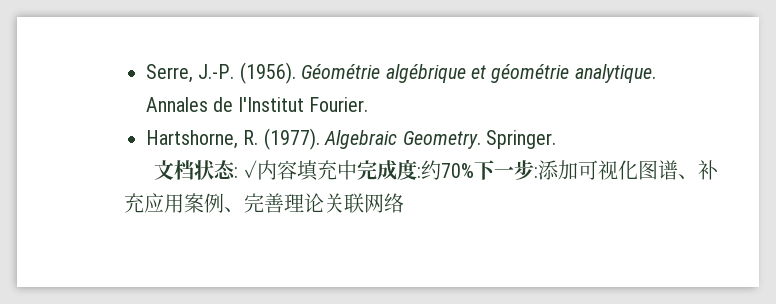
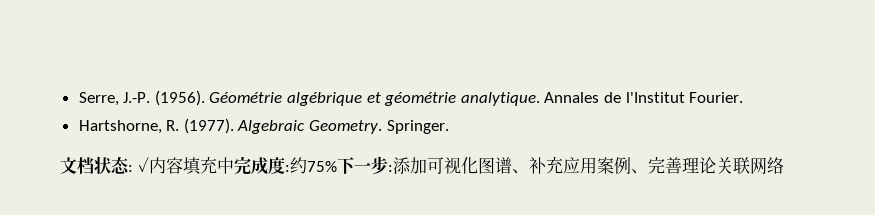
- 文档状态: ✓内容填充中完成度:约70%下一步:添加可视化图谱、补充应用案例、完善理论关联网络
+ 文档状态: ✓内容填充中完成度:约75%下一步:添加可视化图谱、补充应用案例、完善理论关联网络

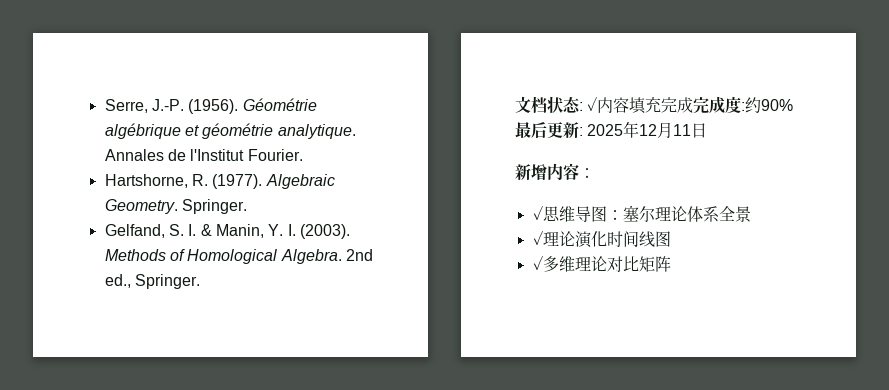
+ Gelfand, S. I. & Manin, Y. I. (2003). Methods of Homological Algebra. 2nd ed., Springer.
- 文档状态: ✓内容填充中完成度:约75%下一步:添加可视化图谱、补充应用案例、完善理论关联网络
+ 文档状态: ✓内容填充完成完成度:约90%最后更新: 2025年12月11日
+ 新增内容：
+ ✓思维导图：塞尔理论体系全景
+ ✓理论演化时间线图
+ ✓多维理论对比矩阵

